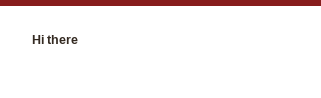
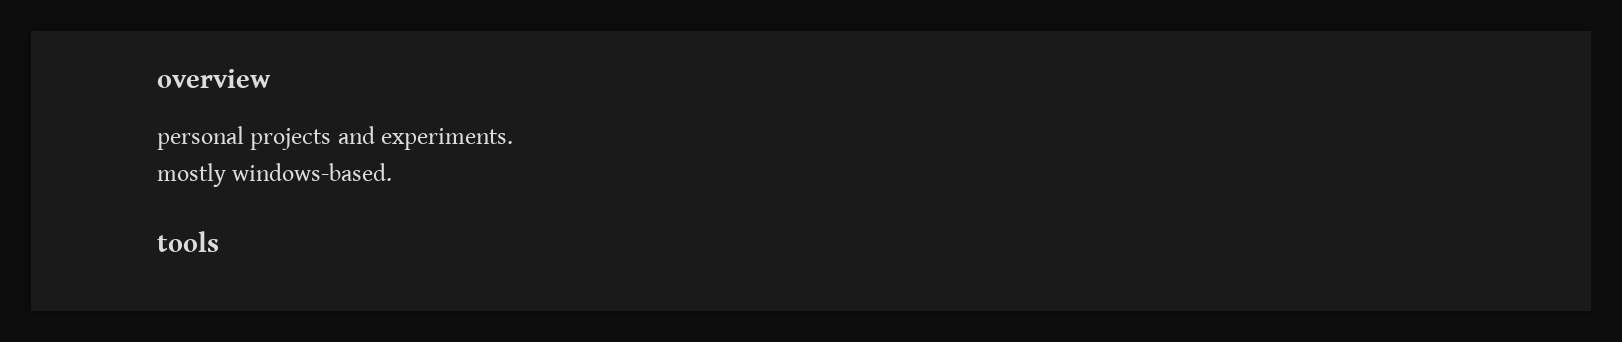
- Hi there
+ overview
+ personal projects and experiments.
+ mostly windows-based.
+ tools

